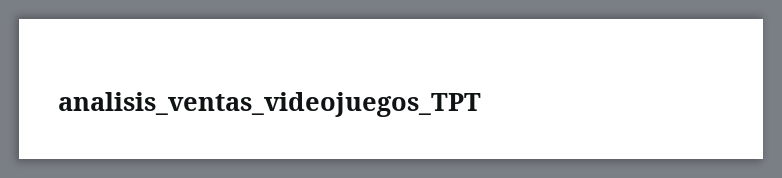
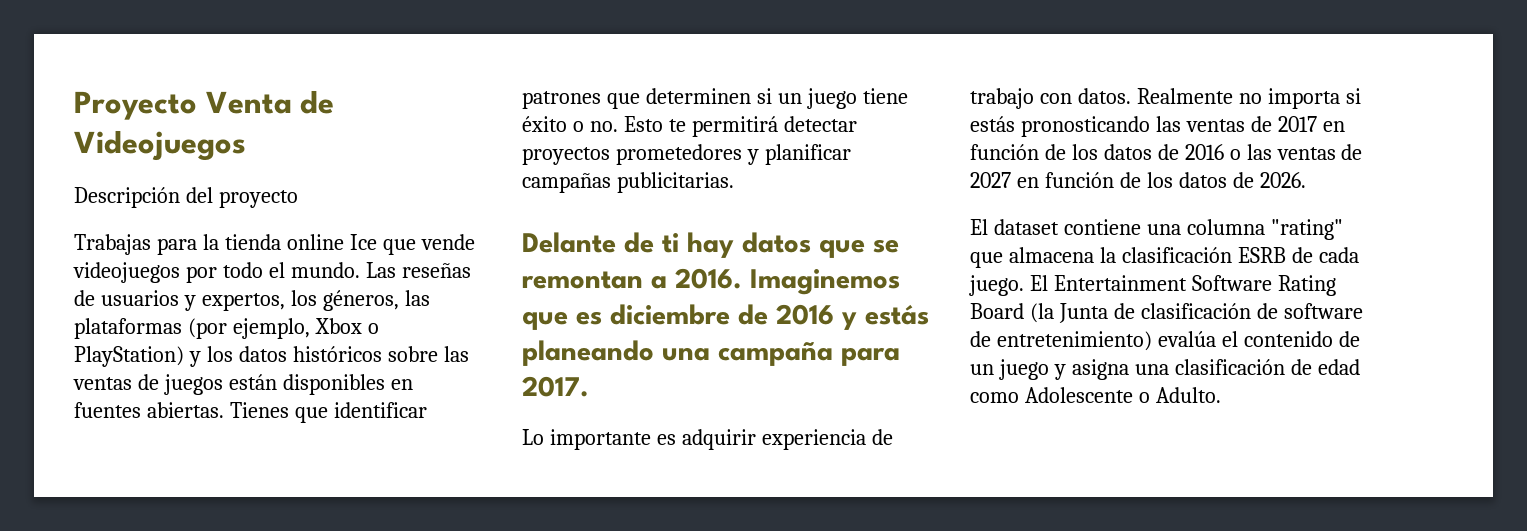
- analisis_ventas_videojuegos_TPT
+ Proyecto Venta de Videojuegos
+ Descripción del proyecto
+ Trabajas para la tienda online Ice que vende videojuegos por todo el mundo. Las reseñas de usuarios y expertos, los géneros, las plataformas (por ejemplo, Xbox o PlayStation) y los datos históricos sobre las ventas de juegos están disponibles en fuentes abiertas. Tienes que identificar patrones que determinen si un juego tiene éxito o no. Esto te permitirá detectar proyectos prometedores y planificar campañas publicitarias.
+ Delante de ti hay datos que se remontan a 2016. Imaginemos que es diciembre de 2016 y estás planeando una campaña para 2017.
+ Lo importante es adquirir experiencia de trabajo con datos. Realmente no importa si estás pronosticando las ventas de 2017 en función de los datos de 2016 o las ventas de 2027 en función de los datos de 2026.
+ El dataset contiene una columna "rating" que almacena la clasificación ESRB de cada juego. El Entertainment Software Rating Board (la Junta de clasificación de software de entretenimiento) evalúa el contenido de un juego y asigna una clasificación de edad como Adolescente o Adulto.

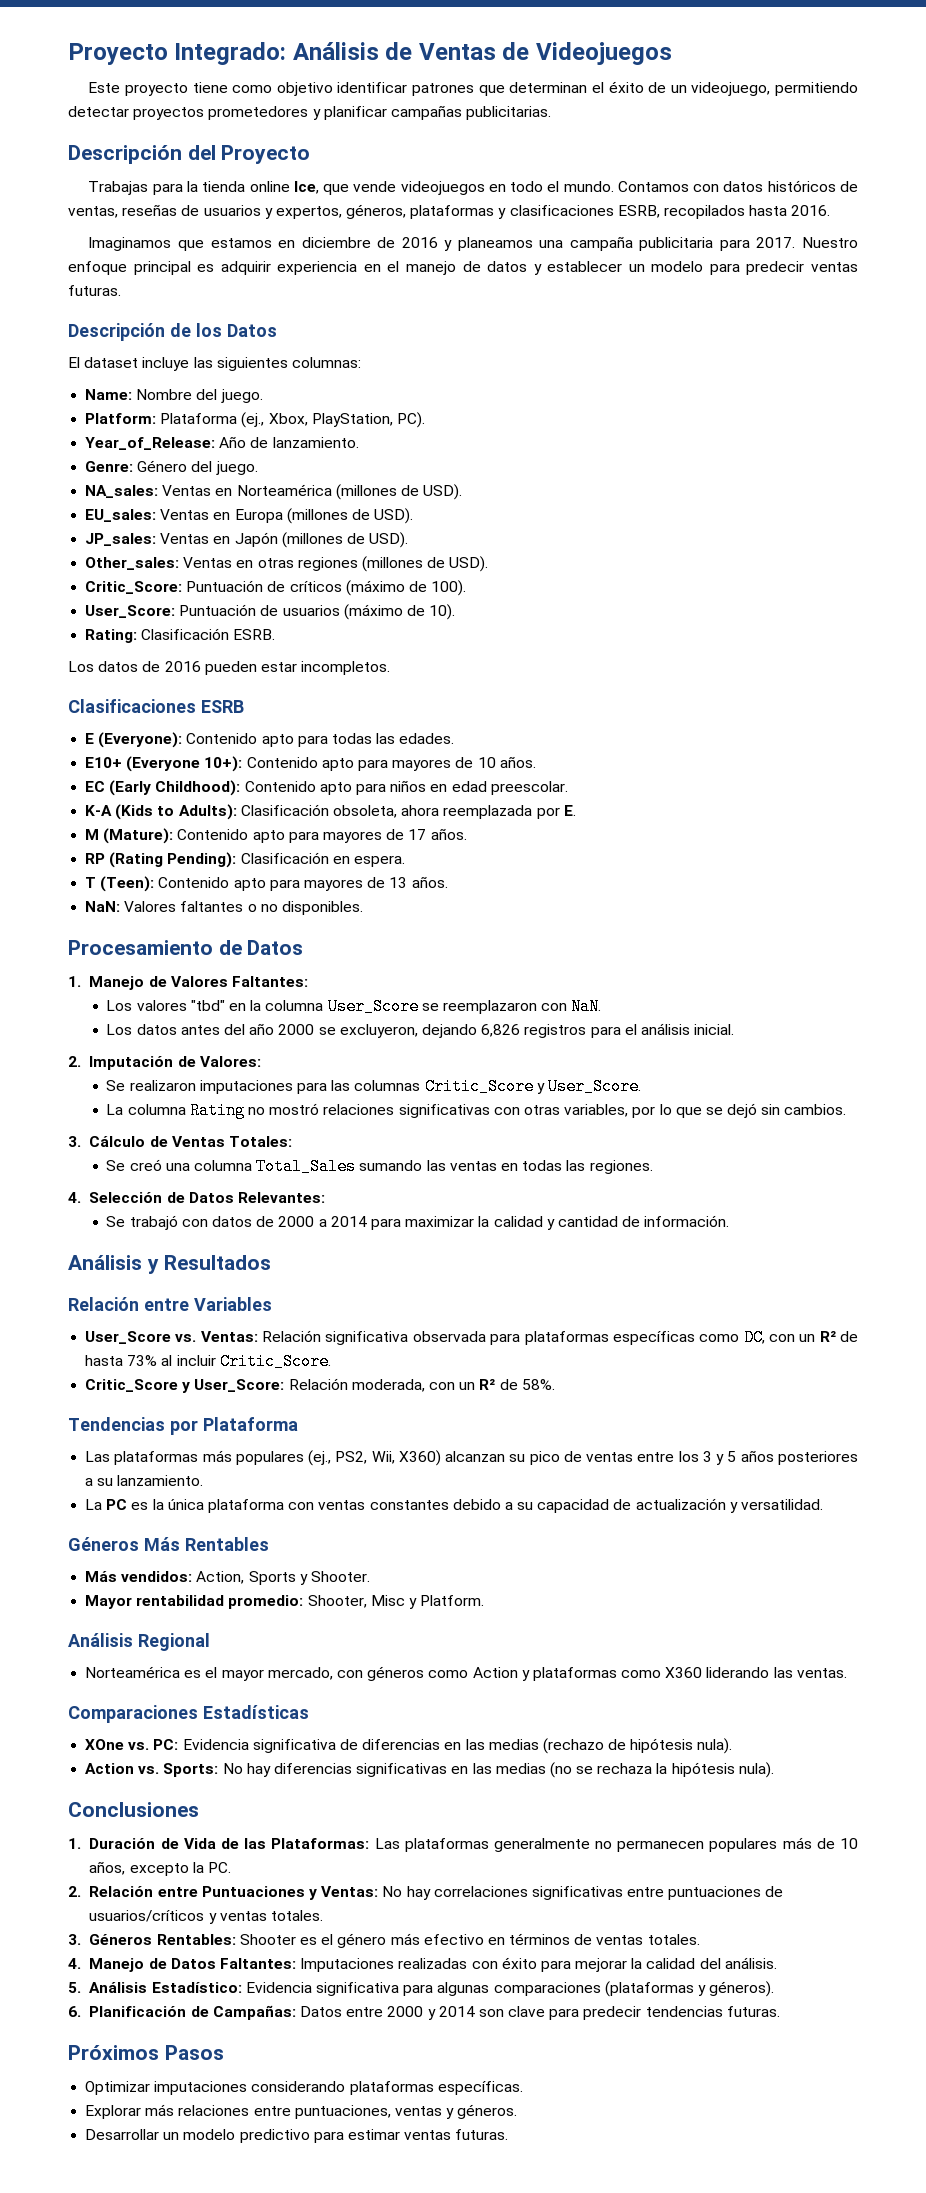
- Proyecto Venta de Videojuegos
+ Proyecto Integrado: Análisis de Ventas de Videojuegos
- Descripción del proyecto
- Trabajas para la tienda online Ice que vende videojuegos por todo el mundo. Las reseñas de usuarios y expertos, los géneros, las plataformas (por ejemplo, Xbox o PlayStation) y los datos históricos sobre las ventas de juegos están disponibles en fuentes abiertas. Tienes que identificar patrones que determinen si un juego tiene éxito o no. Esto te permitirá detectar proyectos prometedores y planificar campañas publicitarias.
+ Este proyecto tiene como objetivo identificar patrones que determinan el éxito de un videojuego, permitiendo detectar proyectos prometedores y planificar campañas publicitarias.
- Delante de ti hay datos que se remontan a 2016. Imaginemos que es diciembre de 2016 y estás planeando una campaña para 2017.
- Lo importante es adquirir experiencia de trabajo con datos. Realmente no importa si estás pronosticando las ventas de 2017 en función de los datos de 2016 o las ventas de 2027 en función de los datos de 2026.
- El dataset contiene una columna "rating" que almacena la clasificación ESRB de cada juego. El Entertainment Software Rating Board (la Junta de clasificación de software de entretenimiento) evalúa el contenido de un juego y asigna una clasificación de edad como Adolescente o Adulto.
+ Descripción del Proyecto
+ Trabajas para la tienda online Ice, que vende videojuegos en todo el mundo. Contamos con datos históricos de ventas, reseñas de usuarios y expertos, géneros, plataformas y clasificaciones ESRB, recopilados hasta 2016.
+ Imaginamos que estamos en diciembre de 2016 y planeamos una campaña publicitaria para 2017. Nuestro enfoque principal es adquirir experiencia en el manejo de datos y establecer un modelo para predecir ventas futuras.
+ Descripción de los Datos
+ El dataset incluye las siguientes columnas:
+ Name: Nombre del juego.
+ Platform: Plataforma (ej., Xbox, PlayStation, PC).
+ Year_of_Release: Año de lanzamiento.
+ Genre: Género del juego.
+ NA_sales: Ventas en Norteamérica (millones de USD).
+ EU_sales: Ventas en Europa (millones de USD).
+ JP_sales: Ventas en Japón (millones de USD).
+ Other_sales: Ventas en otras regiones (millones de USD).
+ Critic_Score: Puntuación de críticos (máximo de 100).
+ User_Score: Puntuación de usuarios (máximo de 10).
+ Rating: Clasificación ESRB.
+ Los datos de 2016 pueden estar incompletos.
+ Clasificaciones ESRB
+ E (Everyone): Contenido apto para todas las edades.
+ E10+ (Everyone 10+): Contenido apto para mayores de 10 años.
+ EC (Early Childhood): Contenido apto para niños en edad preescolar.
+ K-A (Kids to Adults): Clasificación obsoleta, ahora reemplazada por E.
+ M (Mature): Contenido apto para mayores de 17 años.
+ RP (Rating Pending): Clasificación en espera.
+ T (Teen): Contenido apto para mayores de 13 años.
+ NaN: Valores faltantes o no disponibles.
+ Procesamiento de Datos
+ 1. Manejo de Valores Faltantes:
+ Los valores "tbd" en la columna User_Score se reemplazaron con NaN.
+ Los datos antes del año 2000 se excluyeron, dejando 6,826 registros para el análisis inicial.
+ 2. Imputación de Valores:
+ Se realizaron imputaciones para las columnas Critic_Score y User_Score.
+ La columna Rating no mostró relaciones significativas con otras variables, por lo que se dejó sin cambios.
+ 3. Cálculo de Ventas Totales:
+ Se creó una columna Total_Sales sumando las ventas en todas las regiones.
+ 4. Selección de Datos Relevantes:
+ Se trabajó con datos de 2000 a 2014 para maximizar la calidad y cantidad de información.
+ Análisis y Resultados
+ Relación entre Variables
+ User_Score vs. Ventas: Relación significativa observada para plataformas específicas como DC, con un R² de hasta 73% al incluir Critic_Score.
+ Critic_Score y User_Score: Relación moderada, con un R² de 58%.
+ Tendencias por Plataforma
+ Las plataformas más populares (ej., PS2, Wii, X360) alcanzan su pico de ventas entre los 3 y 5 años posteriores a su lanzamiento.
+ La PC es la única plataforma con ventas constantes debido a su capacidad de actualización y versatilidad.
+ Géneros Más Rentables
+ Más vendidos: Action, Sports y Shooter.
+ Mayor rentabilidad promedio: Shooter, Misc y Platform.
+ Análisis Regional
+ Norteamérica es el mayor mercado, con géneros como Action y plataformas como X360 liderando las ventas.
+ Comparaciones Estadísticas
+ XOne vs. PC: Evidencia significativa de diferencias en las medias (rechazo de hipótesis nula).
+ Action vs. Sports: No hay diferencias significativas en las medias (no se rechaza la hipótesis nula).
+ Conclusiones
+ 1. Duración de Vida de las Plataformas: Las plataformas generalmente no permanecen populares más de 10 años, excepto la PC.
+ 2. Relación entre Puntuaciones y Ventas: No hay correlaciones significativas entre puntuaciones de usuarios/críticos y ventas totales.
+ 3. Géneros Rentables: Shooter es el género más efectivo en términos de ventas totales.
+ 4. Manejo de Datos Faltantes: Imputaciones realizadas con éxito para mejorar la calidad del análisis.
+ 5. Análisis Estadístico: Evidencia significativa para algunas comparaciones (plataformas y géneros).
+ 6. Planificación de Campañas: Datos entre 2000 y 2014 son clave para predecir tendencias futuras.
+ Próximos Pasos
+ Optimizar imputaciones considerando plataformas específicas.
+ Explorar más relaciones entre puntuaciones, ventas y géneros.
+ Desarrollar un modelo predictivo para estimar ventas futuras.

